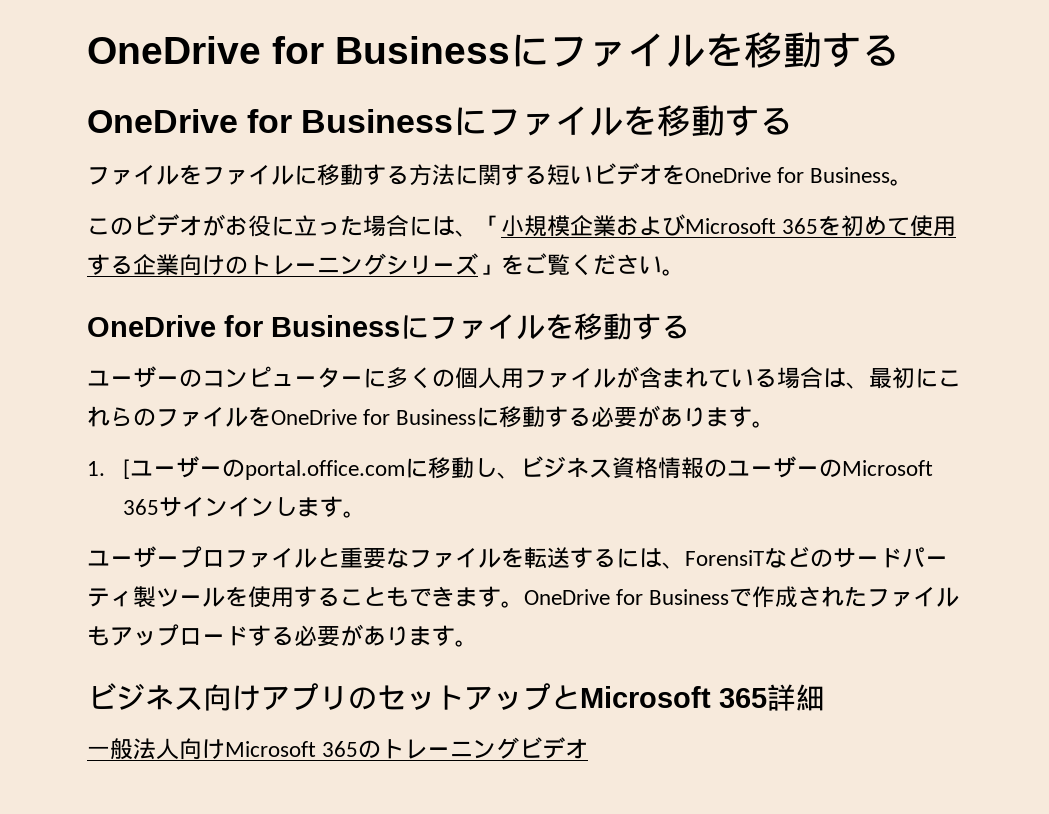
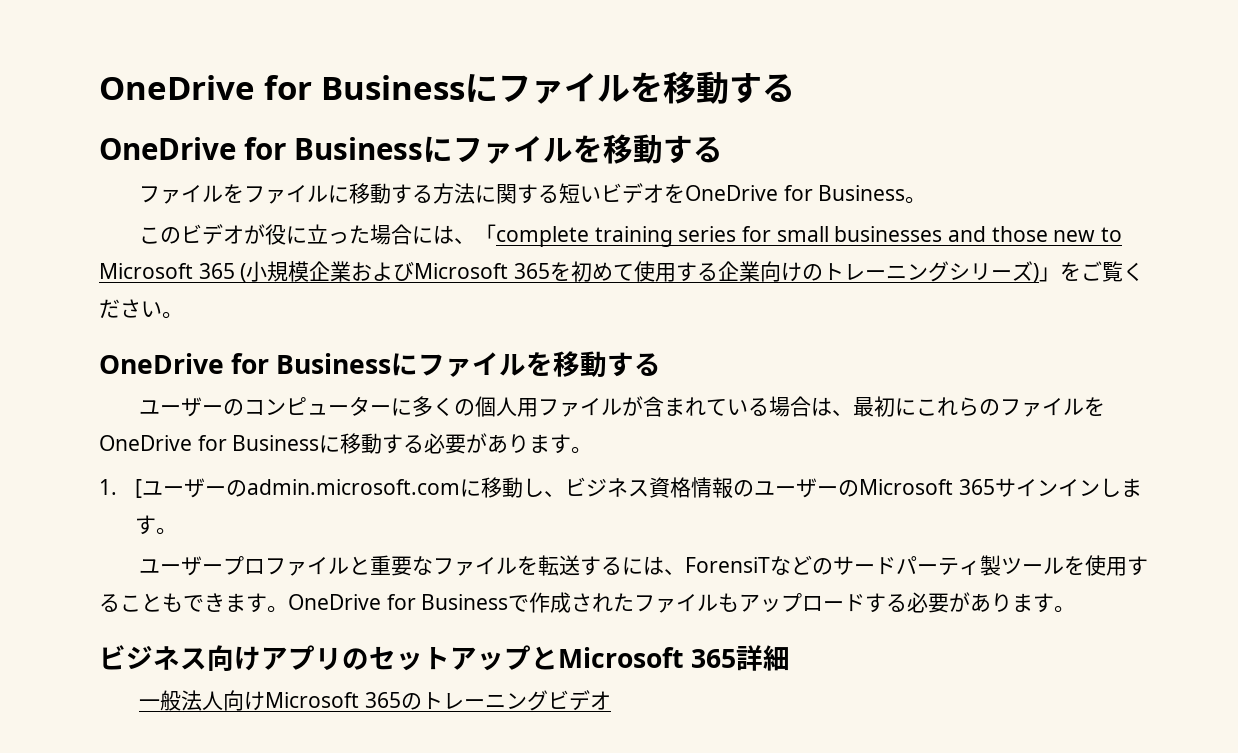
- このビデオがお役に立った場合には、「小規模企業およびMicrosoft 365を初めて使用する企業向けのトレーニングシリーズ」をご覧ください。
+ このビデオが役に立った場合には、「complete training series for small businesses and those new to Microsoft 365 (小規模企業およびMicrosoft 365を初めて使用する企業向けのトレーニングシリーズ)」をご覧ください。
- 1. [ユーザーのportal.office.comに移動し、ビジネス資格情報のユーザーのMicrosoft 365サインインします。
+ 1. [ユーザーのadmin.microsoft.comに移動し、ビジネス資格情報のユーザーのMicrosoft 365サインインします。

